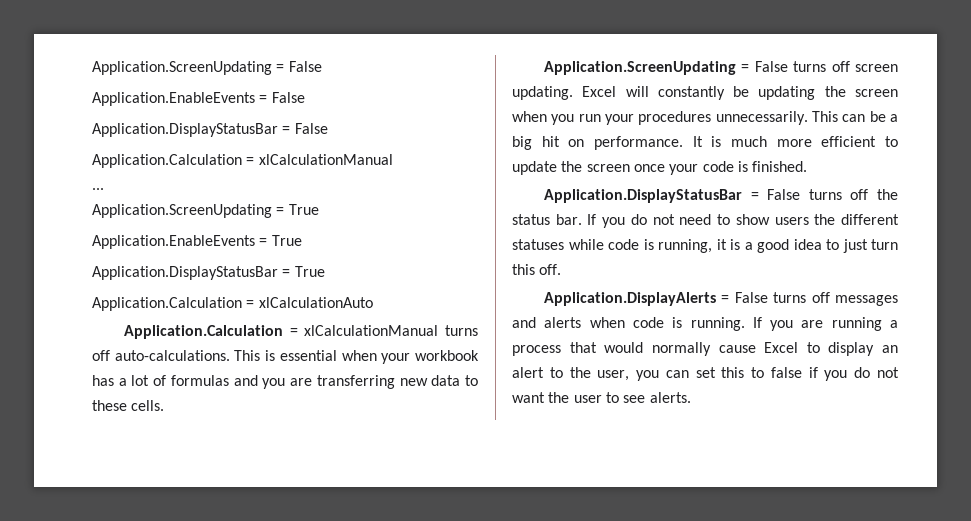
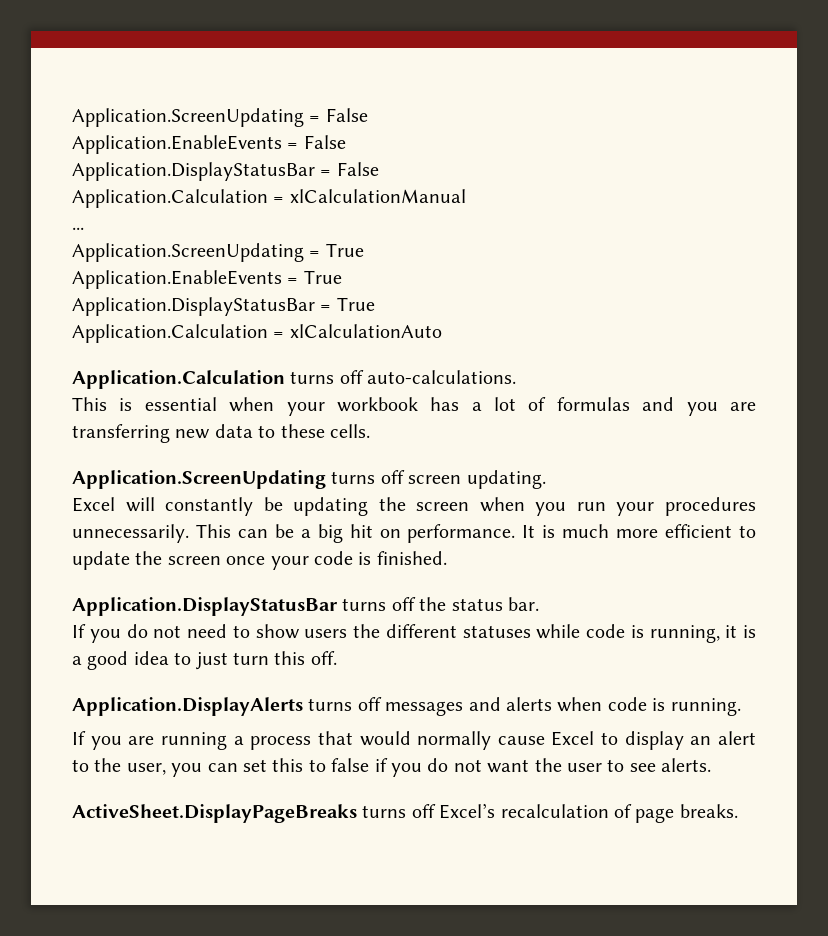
- Application.Calculation = xlCalculationManual turns off auto-calculations. This is essential when your workbook has a lot of formulas and you are transferring new data to these cells.
+ Application.Calculation turns off auto-calculations.
+ This is essential when your workbook has a lot of formulas and you are transferring new data to these cells.
- Application.ScreenUpdating = False turns off screen updating. Excel will constantly be updating the screen when you run your procedures unnecessarily.
+ Application.ScreenUpdating turns off screen updating.
+ Excel will constantly be updating the screen when you run your procedures unnecessarily.
- Application.DisplayStatusBar = False turns off the status bar. If you do not need to show users the different statuses while code is running, it is a good idea to just turn this off.
+ Application.DisplayStatusBar turns off the status bar.
+ If you do not need to show users the different statuses while code is running, it is a good idea to just turn this off.
- Application.DisplayAlerts = False turns off messages and alerts when code is running. If you are running a process that would normally cause Excel to display an alert to the user, you can set this to false if you do not want the user to see alerts.
+ Application.DisplayAlerts turns off messages and alerts when code is running.
+ If you are running a process that would normally cause Excel to display an alert to the user, you can set this to false if you do not want the user to see alerts.
+ ActiveSheet.DisplayPageBreaks turns off Excel’s recalculation of page breaks.

